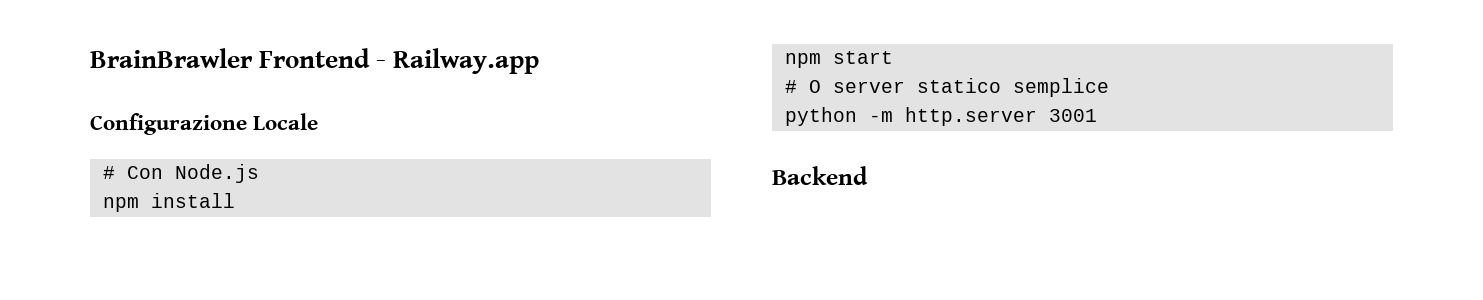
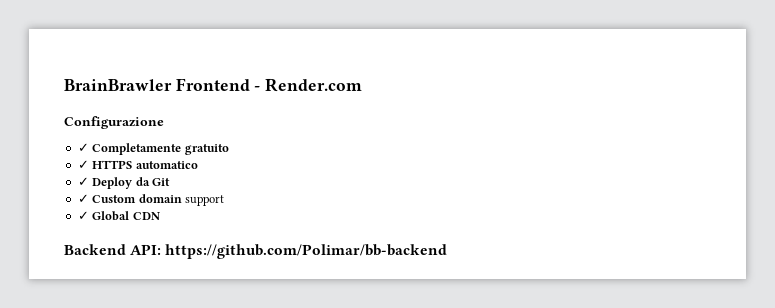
- BrainBrawler Frontend - Railway.app
+ BrainBrawler Frontend - Render.com
- Configurazione Locale
- # Con Node.js
- npm install
- npm start
- # O server statico semplice
- python -m http.server 3001
+ Configurazione
+ ✓ Completamente gratuito
+ ✓ HTTPS automatico
+ ✓ Deploy da Git
+ ✓ Custom domain support
+ ✓ Global CDN
- Backend
+ Backend API: https://github.com/Polimar/bb-backend

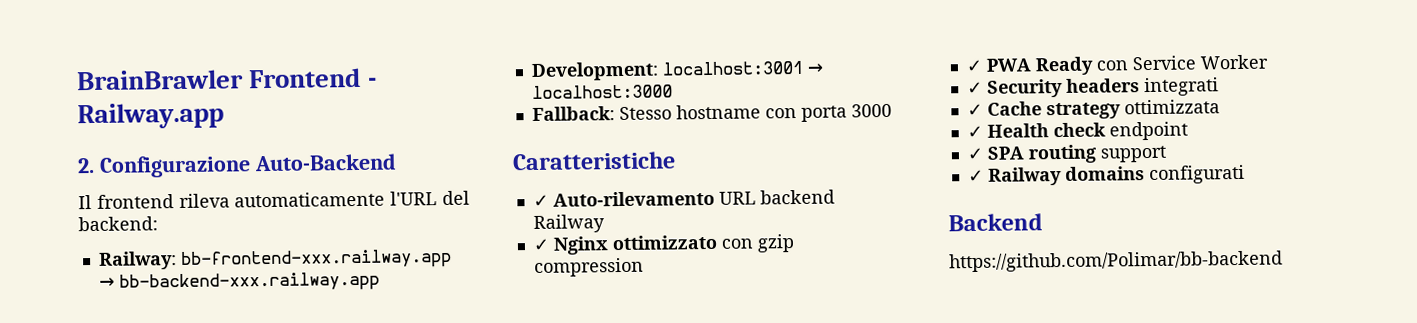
- BrainBrawler Frontend - Render.com
- Configurazione
- ✓ Completamente gratuito
- ✓ HTTPS automatico
- ✓ Deploy da Git
- ✓ Custom domain support
+ BrainBrawler Frontend - Railway.app
+ 2. Configurazione Auto-Backend
+ Il frontend rileva automaticamente l'URL del backend:
+ Railway: bb-frontend-xxx.railway.app → bb-backend-xxx.railway.app
+ Development: localhost:3001 → localhost:3000
+ Fallback: Stesso hostname con porta 3000
+ Caratteristiche
+ ✓ Auto-rilevamento URL backend Railway
+ ✓ Nginx ottimizzato con gzip compression
+ ✓ PWA Ready con Service Worker
+ ✓ Security headers integrati
+ ✓ Cache strategy ottimizzata
+ ✓ Health check endpoint
+ ✓ SPA routing support
- ✓ Global CDN
+ ✓ Railway domains configurati
- Backend API: https://github.com/Polimar/bb-backend
+ Backend
+ https://github.com/Polimar/bb-backend

